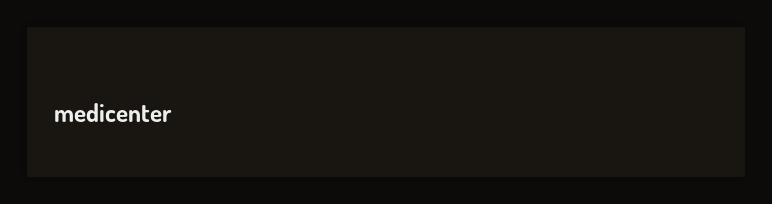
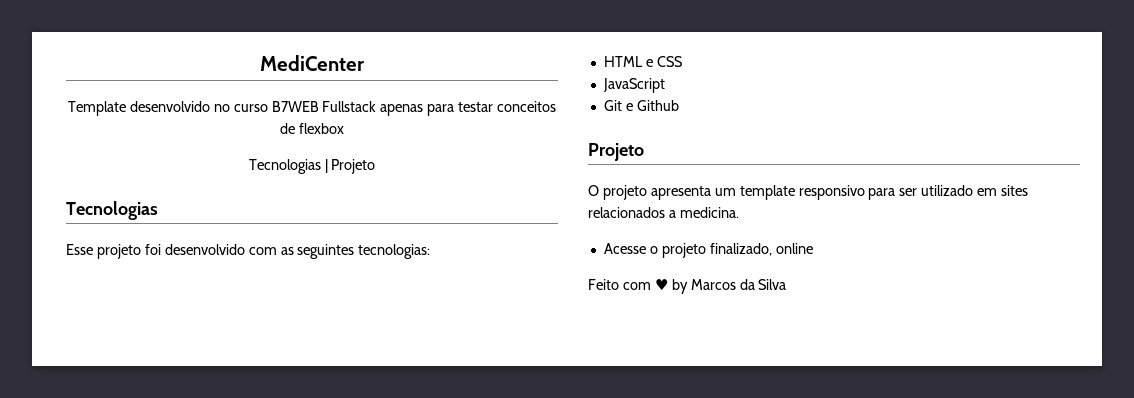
- medicenter
+ MediCenter
+ Template desenvolvido no curso B7WEB Fullstack apenas para testar conceitos de flexbox
+ Tecnologias | Projeto
+ Tecnologias
+ Esse projeto foi desenvolvido com as seguintes tecnologias:
+ HTML e CSS
+ JavaScript
+ Git e Github
+ Projeto
+ O projeto apresenta um template responsivo para ser utilizado em sites relacionados a medicina.
+ Acesse o projeto finalizado, online
+ Feito com ♥ by Marcos da Silva

